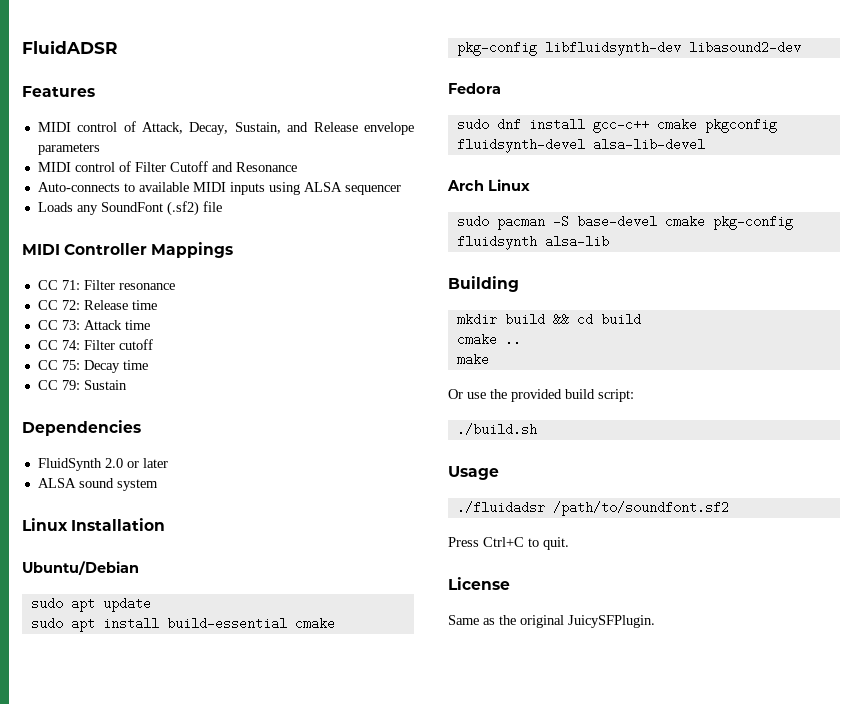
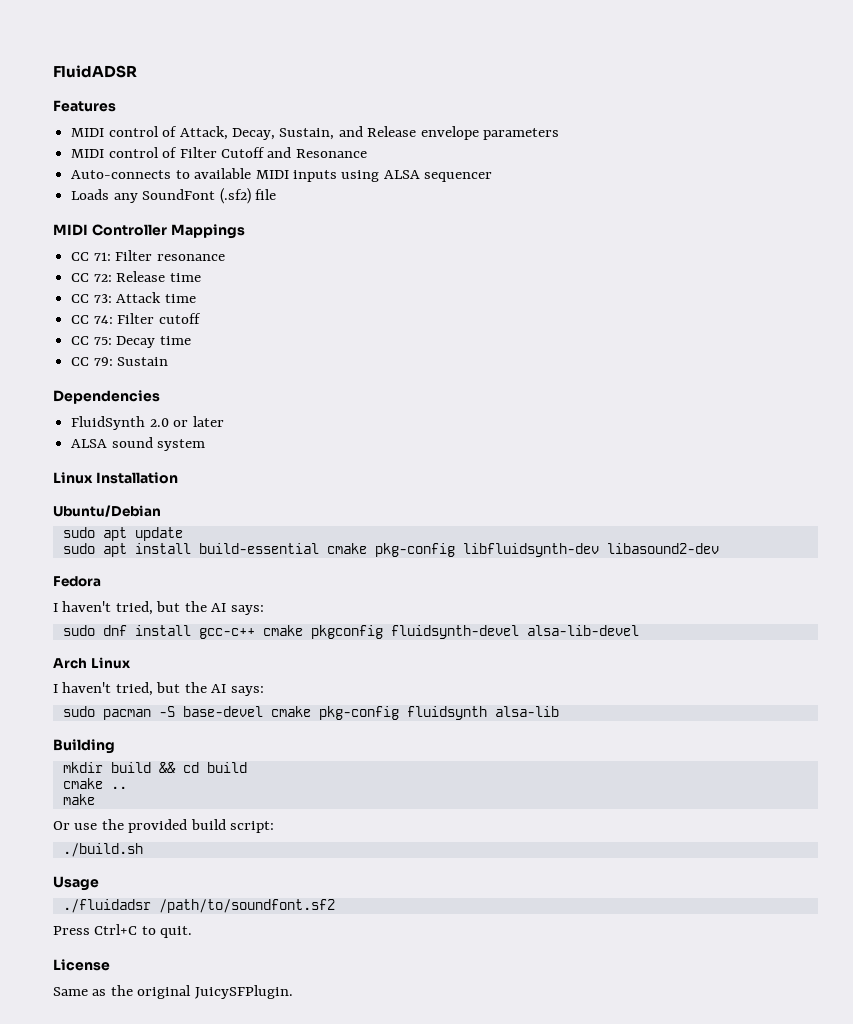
  Fedora
+ I haven't tried, but the AI says:
  Arch Linux
+ I haven't tried, but the AI says:

